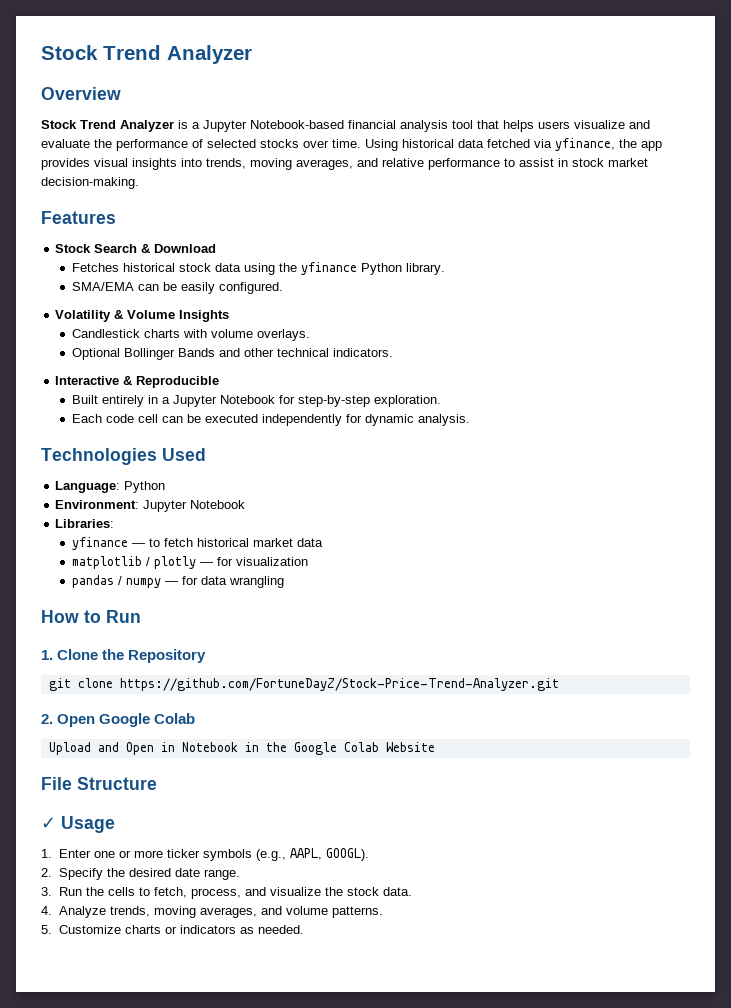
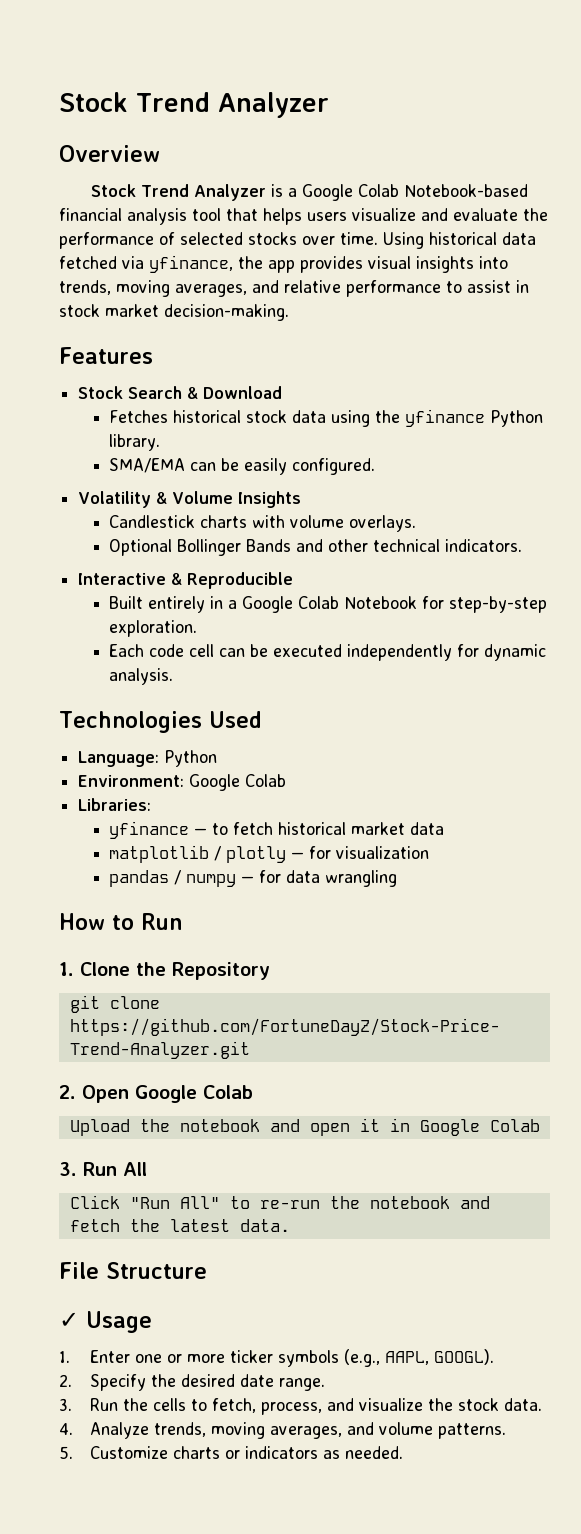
- Stock Trend Analyzer is a Jupyter Notebook-based financial analysis tool that helps users visualize and evaluate the performance of selected stocks over time.
+ Stock Trend Analyzer is a Google Colab Notebook-based financial analysis tool that helps users visualize and evaluate the performance of selected stocks over time.
- Built entirely in a Jupyter Notebook for step-by-step exploration.
+ Built entirely in a Google Colab Notebook for step-by-step exploration.
- Environment: Jupyter Notebook
+ Environment: Google Colab
- Upload and Open in Notebook in the Google Colab Website
+ Upload the notebook and open it in Google Colab
+ 3. Run All
+ Click "Run All" to re-run the notebook and fetch the latest data.

